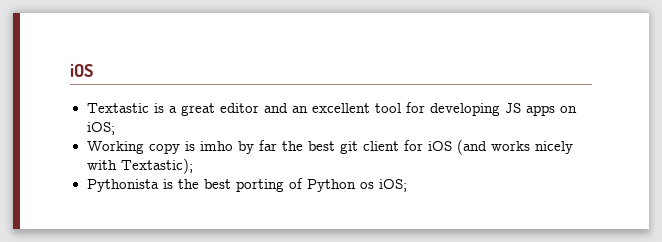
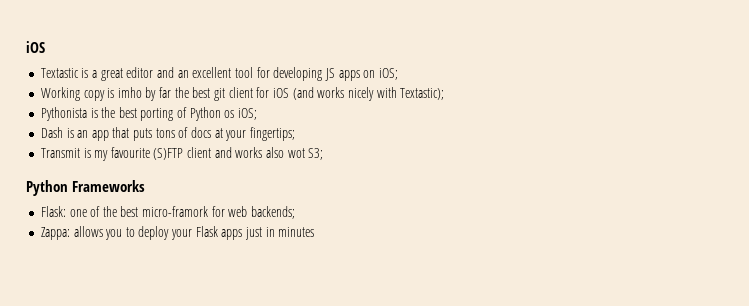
+ Dash is an app that puts tons of docs at your fingertips;
+ Transmit is my favourite (S)FTP client and works also wot S3;
+ Python Frameworks
+ Flask: one of the best micro-framork for web backends;
+ Zappa: allows you to deploy your Flask apps just in minutes

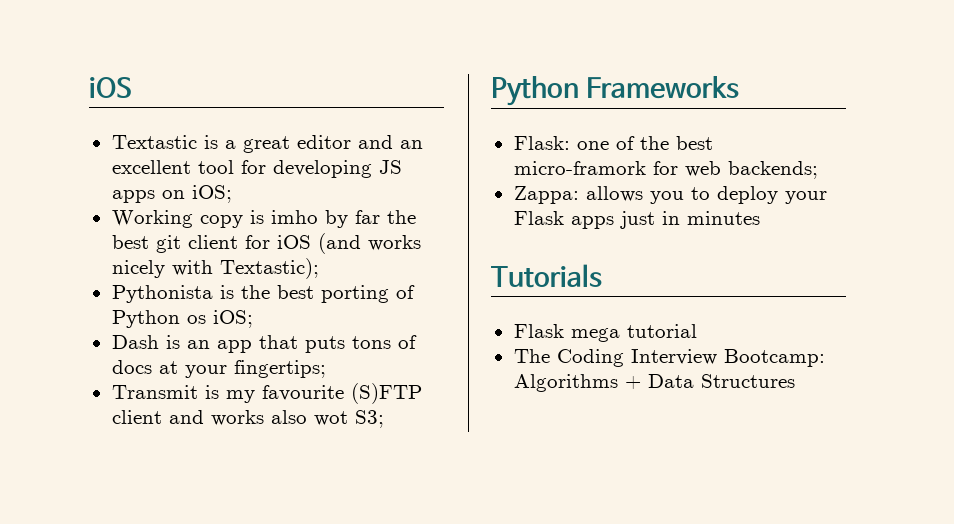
+ Tutorials
+ Flask mega tutorial
+ The Coding Interview Bootcamp: Algorithms + Data Structures

